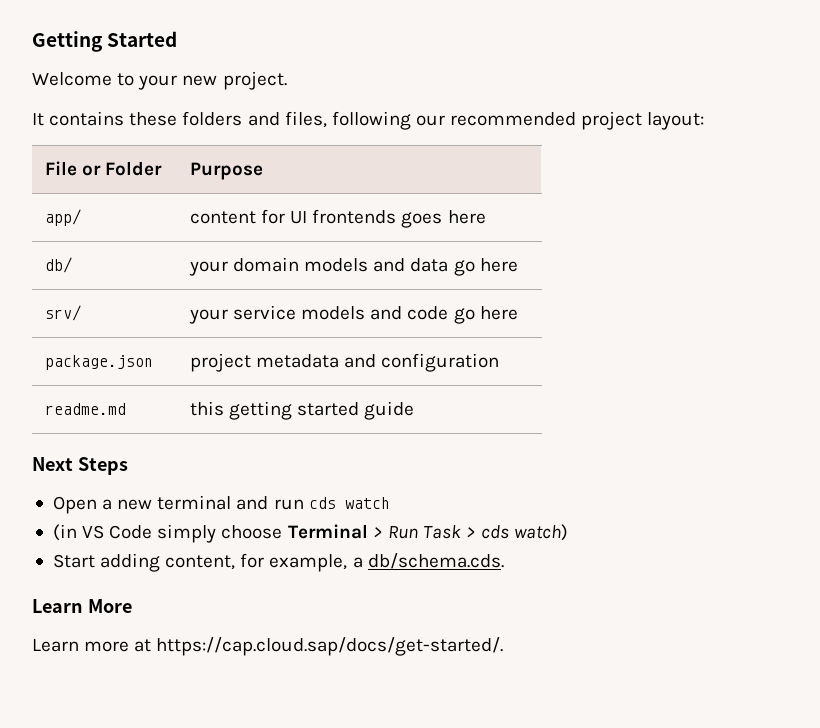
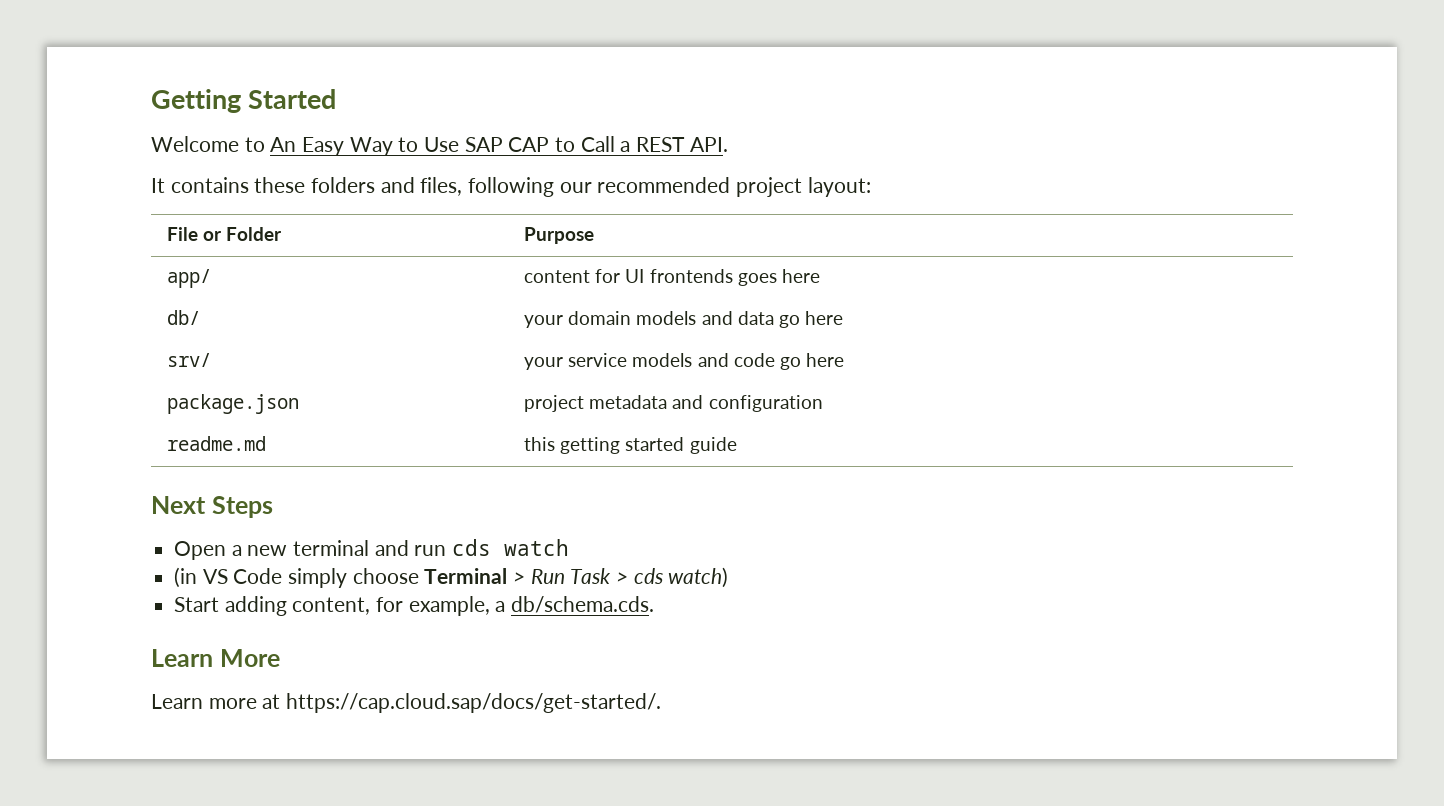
- Welcome to your new project.
+ Welcome to An Easy Way to Use SAP CAP to Call a REST API.

